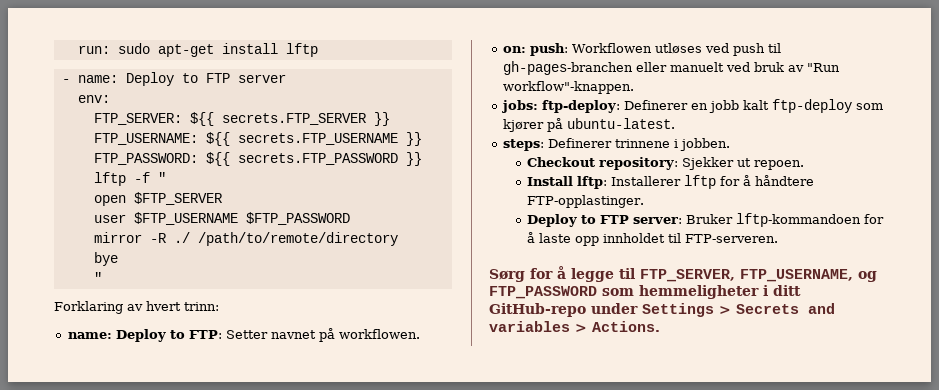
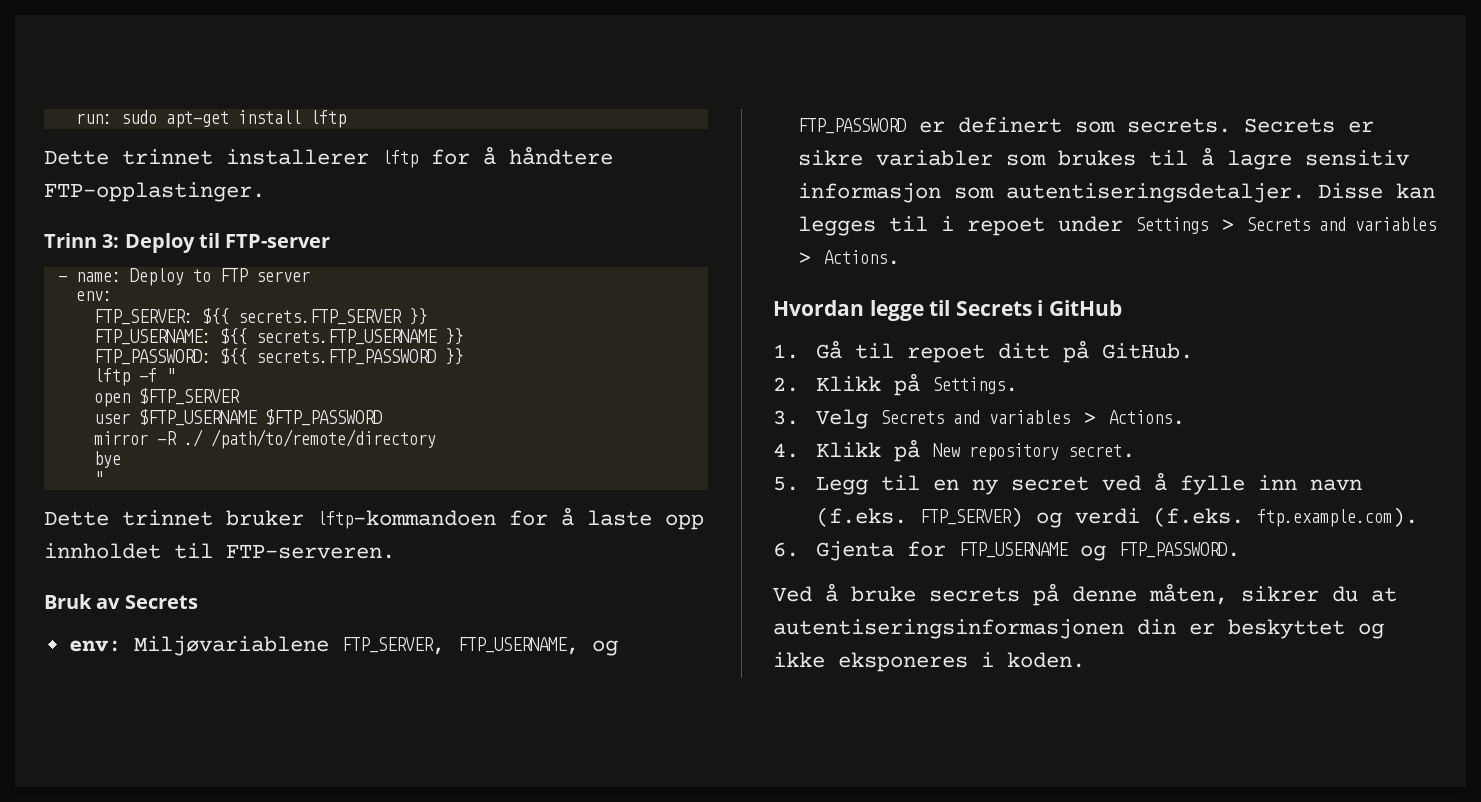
+ Dette trinnet installerer lftp for å håndtere FTP-opplastinger.
+ Trinn 3: Deploy til FTP-server
- Forklaring av hvert trinn:
- name: Deploy to FTP: Setter navnet på workflowen.
- on: push: Workflowen utløses ved push til gh-pages-branchen eller manuelt ved bruk av "Run workflow"-knappen.
- jobs: ftp-deploy: Definerer en jobb kalt ftp-deploy som kjører på ubuntu-latest.
- steps: Definerer trinnene i jobben.
- Checkout repository: Sjekker ut repoen.
- Install lftp: Installerer lftp for å håndtere FTP-opplastinger.
- Deploy to FTP server: Bruker lftp-kommandoen for å laste opp innholdet til FTP-serveren.
+ Dette trinnet bruker lftp-kommandoen for å laste opp innholdet til FTP-serveren.
- Sørg for å legge til FTP_SERVER, FTP_USERNAME, og FTP_PASSWORD som hemmeligheter i ditt GitHub-repo under Settings > Secrets and variables > Actions.
+ Bruk av Secrets
+ env: Miljøvariablene FTP_SERVER, FTP_USERNAME, og FTP_PASSWORD er definert som secrets. Secrets er sikre variabler som brukes til å lagre sensitiv informasjon som autentiseringsdetaljer. Disse kan legges til i repoet under Settings > Secrets and variables > Actions.
+ Hvordan legge til Secrets i GitHub
+ 1. Gå til repoet ditt på GitHub.
+ 2. Klikk på Settings.
+ 3. Velg Secrets and variables > Actions.
+ 4. Klikk på New repository secret.
+ 5. Legg til en ny secret ved å fylle inn navn (f.eks. FTP_SERVER) og verdi (f.eks. ftp.example.com).
+ 6. Gjenta for FTP_USERNAME og FTP_PASSWORD.
+ Ved å bruke secrets på denne måten, sikrer du at autentiseringsinformasjonen din er beskyttet og ikke eksponeres i koden.

